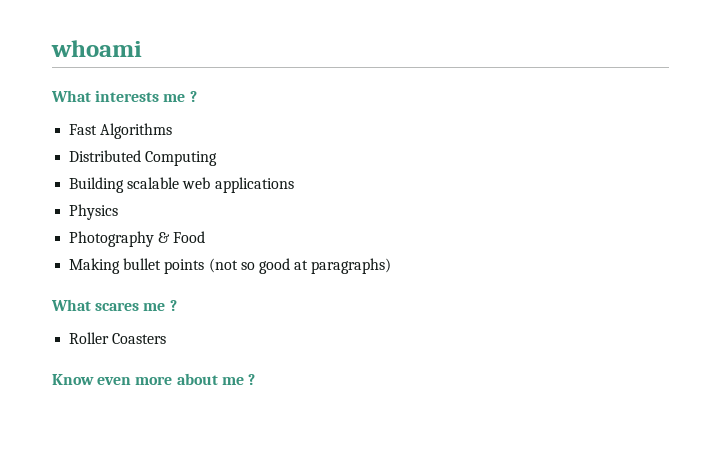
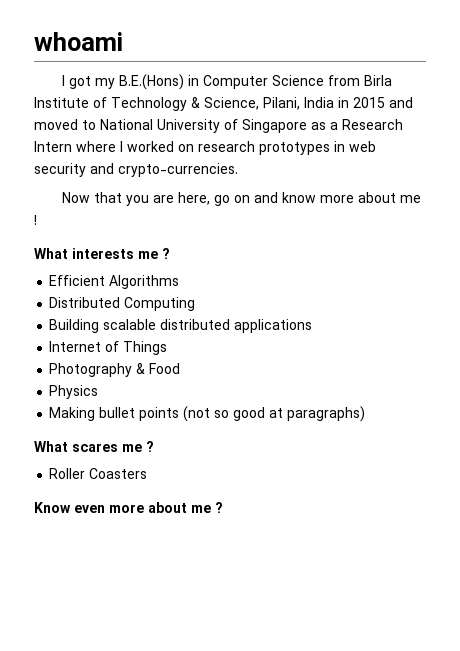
+ I got my B.E.(Hons) in Computer Science from Birla Institute of Technology & Science, Pilani, India in 2015 and moved to National University of Singapore as a Research Intern where I worked on research prototypes in web security and crypto-currencies.
+ Now that you are here, go on and know more about me !
- Fast Algorithms
+ Efficient Algorithms
- Building scalable web applications
+ Building scalable distributed applications
- Physics
+ Internet of Things
+ Physics

